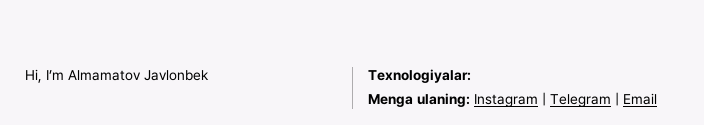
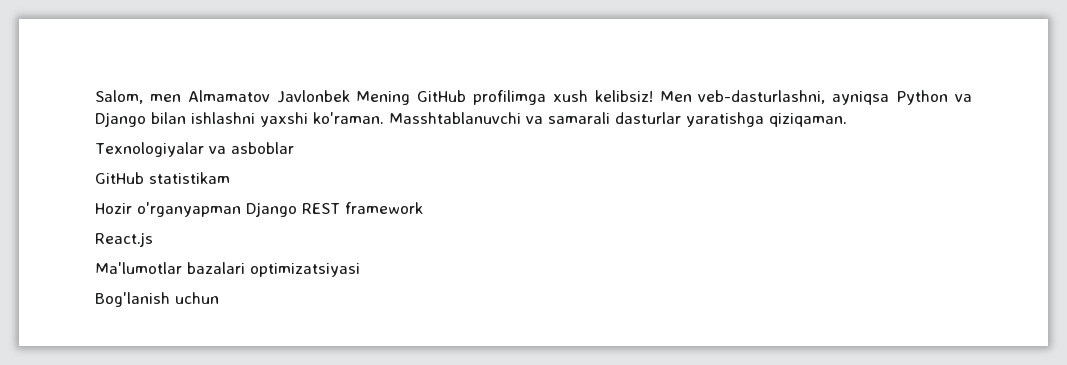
- Hi, I’m Almamatov Javlonbek
- Texnologiyalar:
- Menga ulaning: Instagram | Telegram | Email
+ Salom, men Almamatov Javlonbek Mening GitHub profilimga xush kelibsiz! Men veb-dasturlashni, ayniqsa Python va Django bilan ishlashni yaxshi ko'raman. Masshtablanuvchi va samarali dasturlar yaratishga qiziqaman.
+ Texnologiyalar va asboblar
+ GitHub statistikam
+ Hozir o'rganyapman Django REST framework
+ React.js
+ Ma'lumotlar bazalari optimizatsiyasi
+ Bog'lanish uchun

